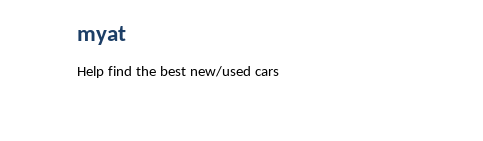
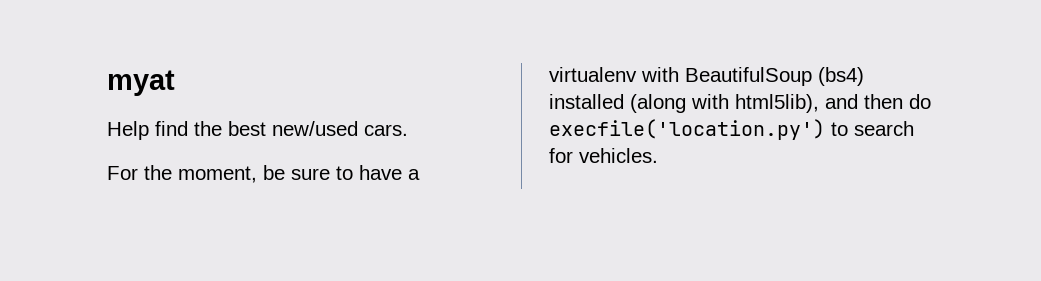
- Help find the best new/used cars
+ Help find the best new/used cars.
+ For the moment, be sure to have a virtualenv with BeautifulSoup (bs4) installed (along with html5lib), and then do execfile('location.py') to search for vehicles.

